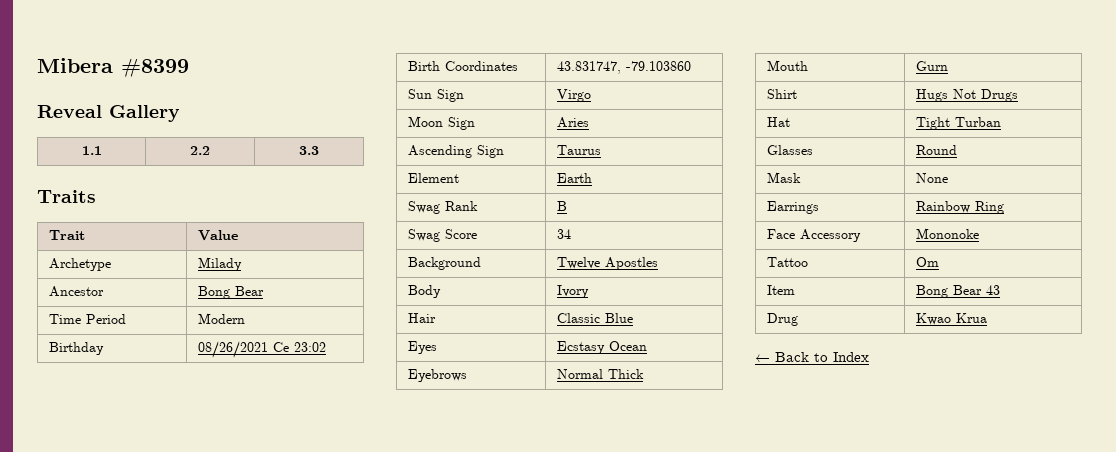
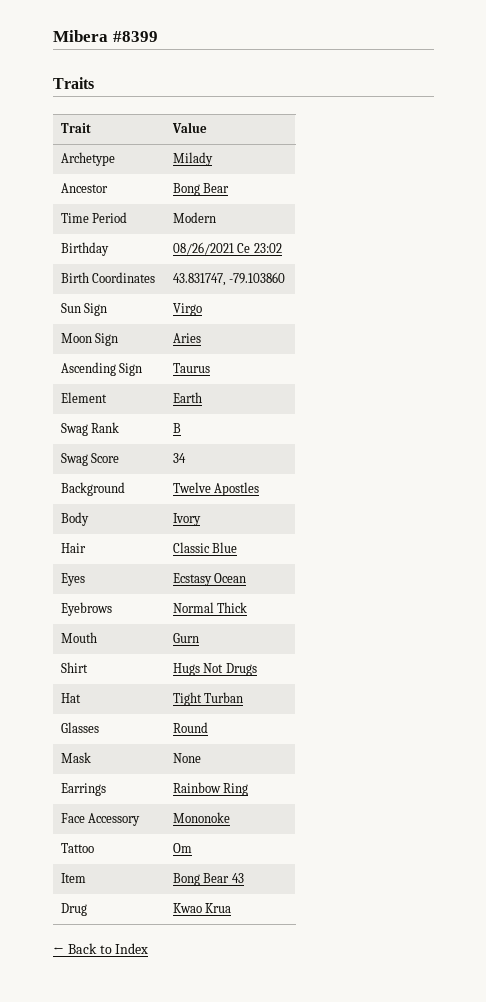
- Reveal Gallery
- 1.1 | 2.2 | 3.3

